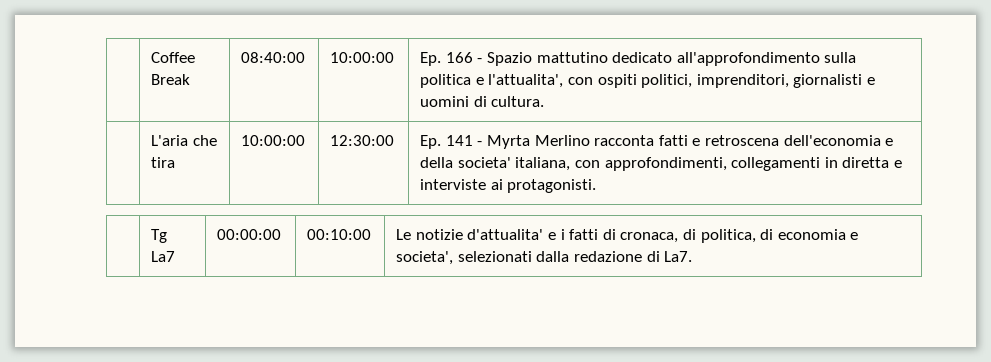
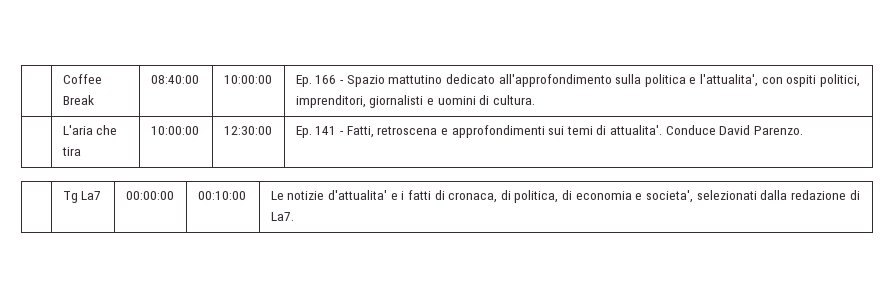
- | L'aria che tira | 10:00:00 | 12:30:00 | Ep. 141 - Myrta Merlino racconta fatti e retroscena dell'economia e della societa' italiana, con approfondimenti, collegamenti in diretta e interviste ai protagonisti.
+ | L'aria che tira | 10:00:00 | 12:30:00 | Ep. 141 - Fatti, retroscena e approfondimenti sui temi di attualita'. Conduce David Parenzo.

